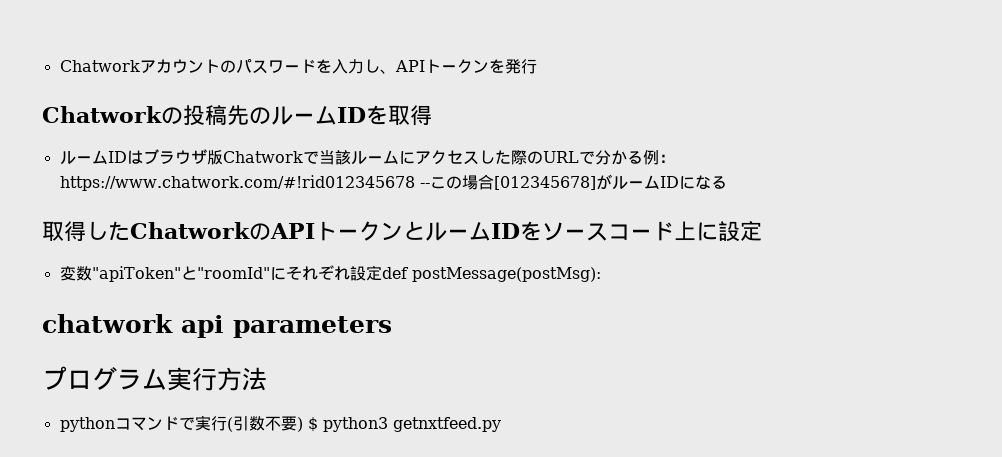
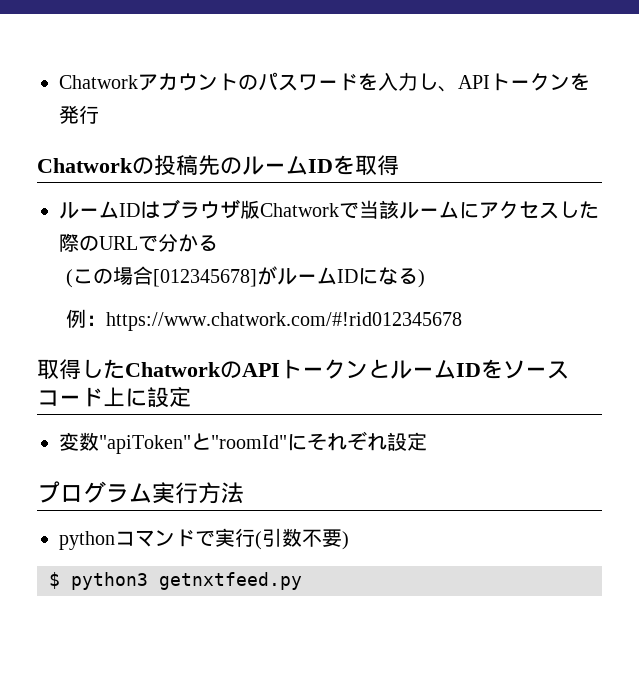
- ルームIDはブラウザ版Chatworkで当該ルームにアクセスした際のURLで分かる例：https://www.chatwork.com/#!rid012345678 --この場合[012345678]がルームIDになる
+ ルームIDはブラウザ版Chatworkで当該ルームにアクセスした際のURLで分かる
+ (この場合[012345678]がルームIDになる)
+ 例：https://www.chatwork.com/#!rid012345678
- 変数"apiToken"と"roomId"にそれぞれ設定def postMessage(postMsg):
- chatwork api parameters
+ 変数"apiToken"と"roomId"にそれぞれ設定
- pythonコマンドで実行(引数不要) $ python3 getnxtfeed.py
+ pythonコマンドで実行(引数不要)
+ $ python3 getnxtfeed.py

